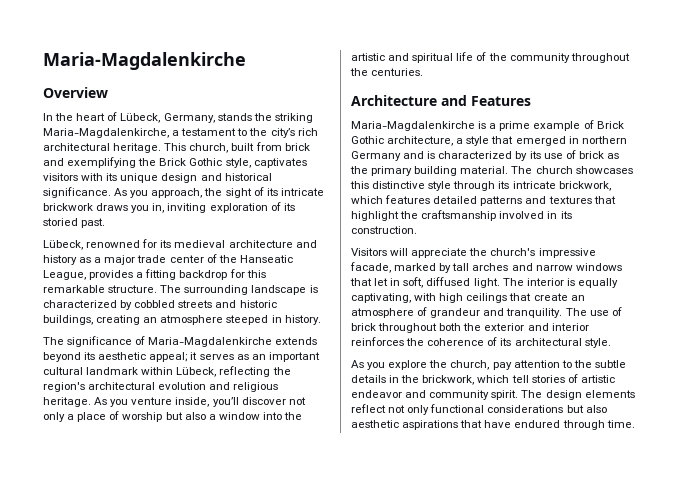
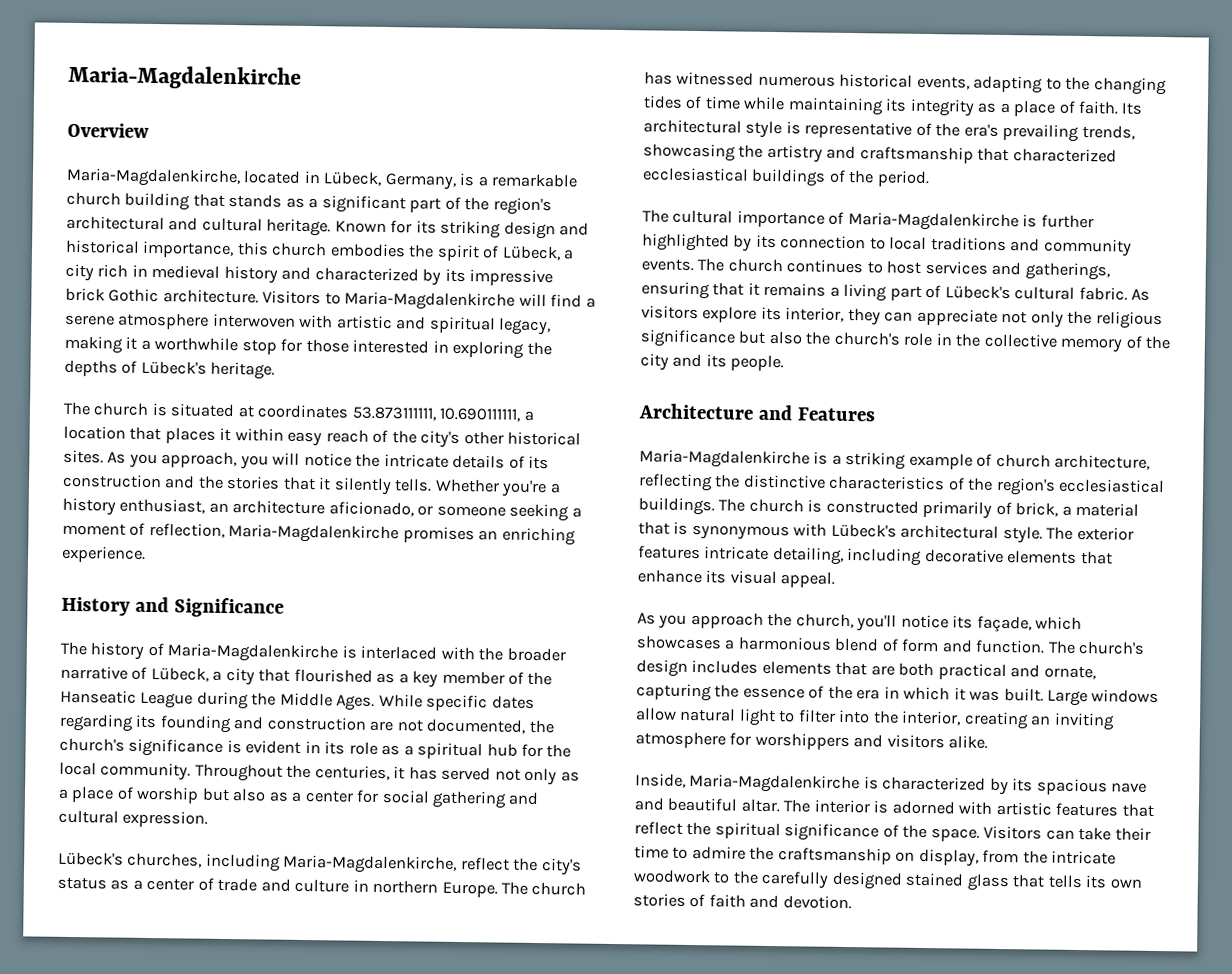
- In the heart of Lübeck, Germany, stands the striking Maria-Magdalenkirche, a testament to the city’s rich architectural heritage. This church, built from brick and exemplifying the Brick Gothic style, captivates visitors with its unique design and historical significance. As you approach, the sight of its intricate brickwork draws you in, inviting exploration of its storied past.
- Lübeck, renowned for its medieval architecture and history as a major trade center of the Hanseatic League, provides a fitting backdrop for this remarkable structure. The surrounding landscape is characterized by cobbled streets and historic buildings, creating an atmosphere steeped in history.
- The significance of Maria-Magdalenkirche extends beyond its aesthetic appeal; it serves as an important cultural landmark within Lübeck, reflecting the region's architectural evolution and religious heritage. As you venture inside, you’ll discover not only a place of worship but also a window into the artistic and spiritual life of the community throughout the centuries.
+ Maria-Magdalenkirche, located in Lübeck, Germany, is a remarkable church building that stands as a significant part of the region's architectural and cultural heritage. Known for its striking design and historical importance, this church embodies the spirit of Lübeck, a city rich in medieval history and characterized by its impressive brick Gothic architecture. Visitors to Maria-Magdalenkirche will find a serene atmosphere interwoven with artistic and spiritual legacy, making it a worthwhile stop for those interested in exploring the depths of Lübeck's heritage.
+ The church is situated at coordinates 53.873111111, 10.690111111, a location that places it within easy reach of the city's other historical sites. As you approach, you will notice the intricate details of its construction and the stories that it silently tells. Whether you're a history enthusiast, an architecture aficionado, or someone seeking a moment of reflection, Maria-Magdalenkirche promises an enriching experience.
+ History and Significance
+ The history of Maria-Magdalenkirche is interlaced with the broader narrative of Lübeck, a city that flourished as a key member of the Hanseatic League during the Middle Ages. While specific dates regarding its founding and construction are not documented, the church's significance is evident in its role as a spiritual hub for the local community. Throughout the centuries, it has served not only as a place of worship but also as a center for social gathering and cultural expression.
+ Lübeck's churches, including Maria-Magdalenkirche, reflect the city's status as a center of trade and culture in northern Europe. The church has witnessed numerous historical events, adapting to the changing tides of time while maintaining its integrity as a place of faith. Its architectural style is representative of the era's prevailing trends, showcasing the artistry and craftsmanship that characterized ecclesiastical buildings of the period.
+ The cultural importance of Maria-Magdalenkirche is further highlighted by its connection to local traditions and community events. The church continues to host services and gatherings, ensuring that it remains a living part of Lübeck's cultural fabric. As visitors explore its interior, they can appreciate not only the religious significance but also the church's role in the collective memory of the city and its people.
- Maria-Magdalenkirche is a prime example of Brick Gothic architecture, a style that emerged in northern Germany and is characterized by its use of brick as the primary building material. The church showcases this distinctive style through its intricate brickwork, which features detailed patterns and textures that highlight the craftsmanship involved in its construction.
- Visitors will appreciate the church's impressive facade, marked by tall arches and narrow windows that let in soft, diffused light. The interior is equally captivating, with high ceilings that create an atmosphere of grandeur and tranquility. The use of brick throughout both the exterior and interior reinforces the coherence of its architectural style.
- As you explore the church, pay attention to the subtle details in the brickwork, which tell stories of artistic endeavor and community spirit. The design elements reflect not only functional considerations but also aesthetic aspirations that have endured through time.
+ Maria-Magdalenkirche is a striking example of church architecture, reflecting the distinctive characteristics of the region's ecclesiastical buildings. The church is constructed primarily of brick, a material that is synonymous with Lübeck's architectural style. The exterior features intricate detailing, including decorative elements that enhance its visual appeal.
+ As you approach the church, you'll notice its façade, which showcases a harmonious blend of form and function. The church's design includes elements that are both practical and ornate, capturing the essence of the era in which it was built. Large windows allow natural light to filter into the interior, creating an inviting atmosphere for worshippers and visitors alike.
+ Inside, Maria-Magdalenkirche is characterized by its spacious nave and beautiful altar. The interior is adorned with artistic features that reflect the spiritual significance of the space. Visitors can take their time to admire the craftsmanship on display, from the intricate woodwork to the carefully designed stained glass that tells its own stories of faith and devotion.

